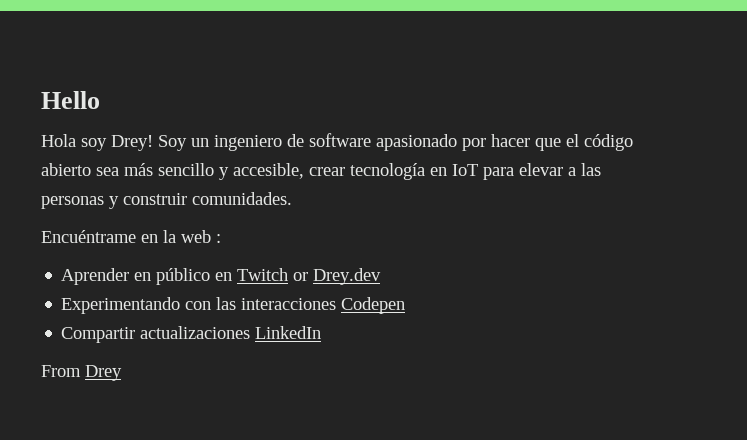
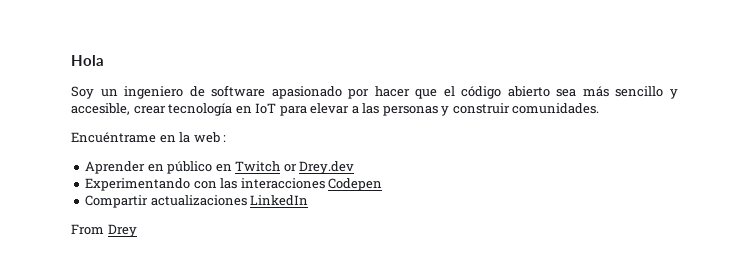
- Hello
- Hola soy Drey! Soy un ingeniero de software apasionado por hacer que el código abierto sea más sencillo y accesible, crear tecnología en IoT para elevar a las personas y construir comunidades.
+ Hola
+ Soy un ingeniero de software apasionado por hacer que el código abierto sea más sencillo y accesible, crear tecnología en IoT para elevar a las personas y construir comunidades.

